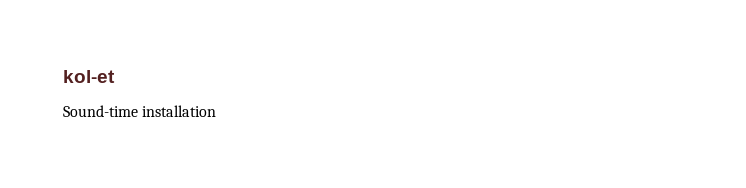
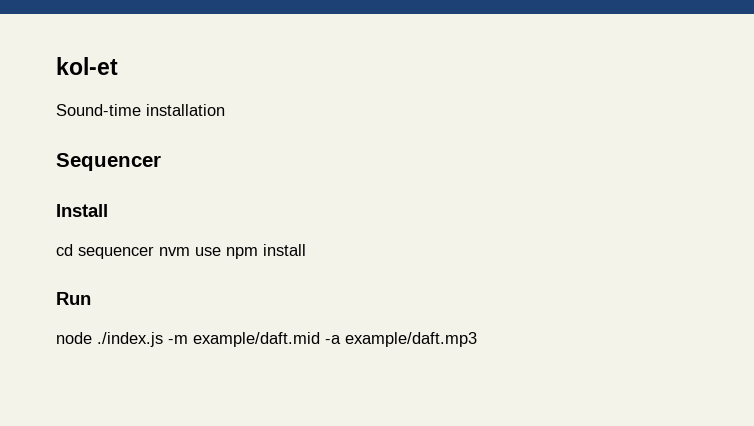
+ Sequencer
+ Install
+ cd sequencer nvm use npm install
+ Run
+ node ./index.js -m example/daft.mid -a example/daft.mp3

